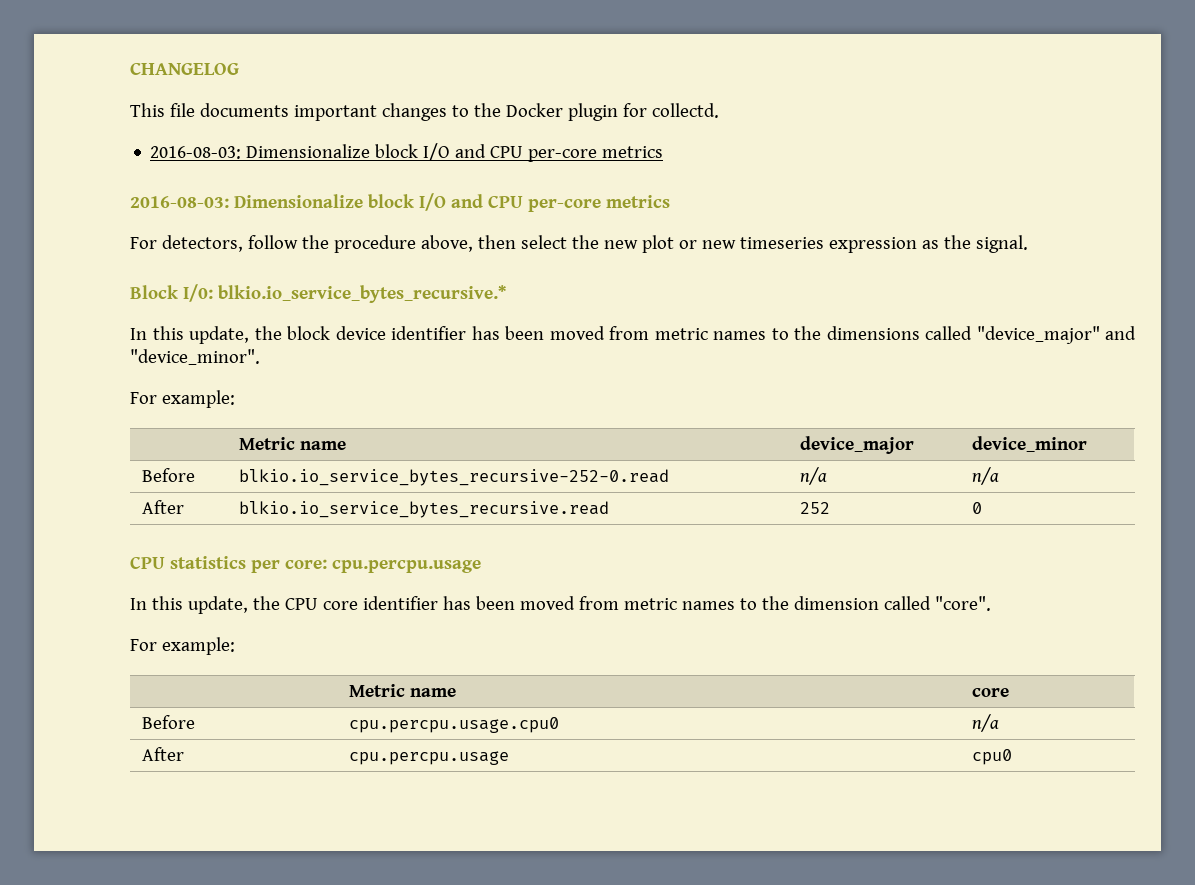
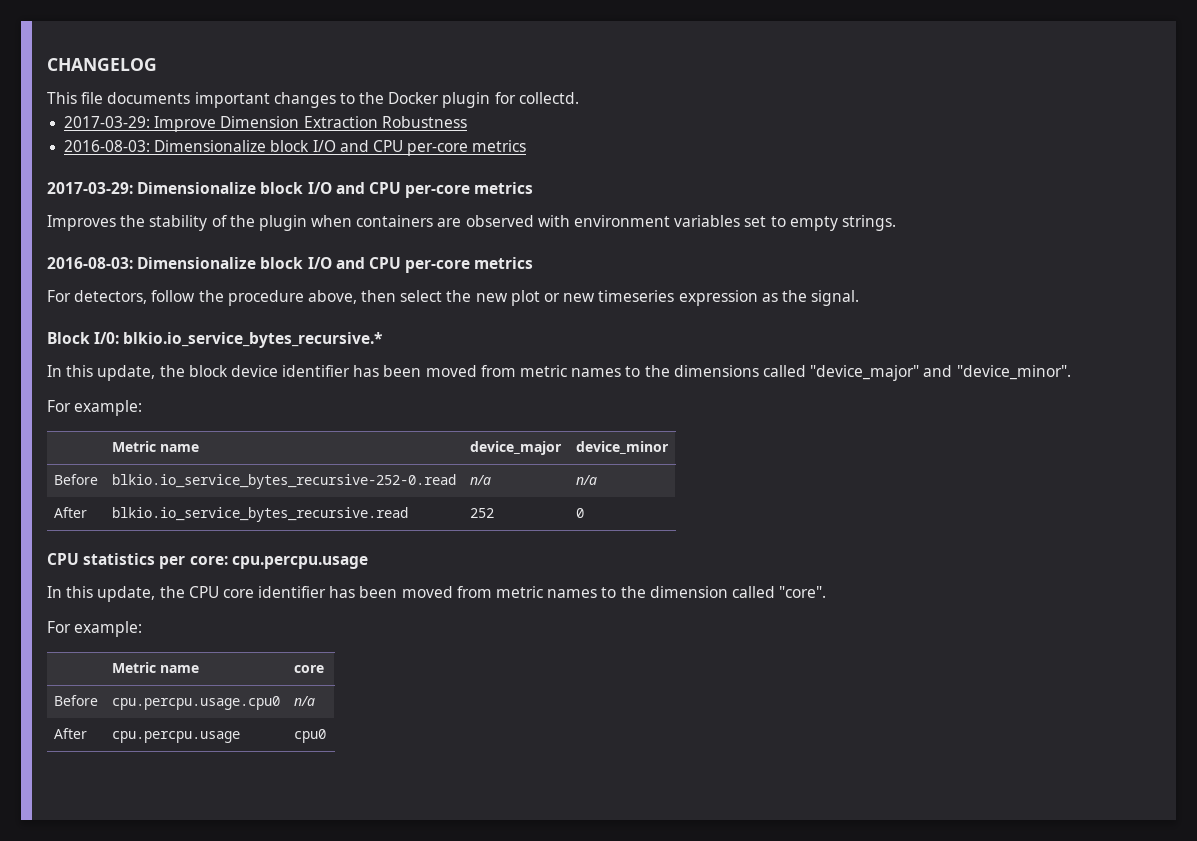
  This file documents important changes to the Docker plugin for collectd.
+ 2017-03-29: Improve Dimension Extraction Robustness
  2016-08-03: Dimensionalize block I/O and CPU per-core metrics
+ 2017-03-29: Dimensionalize block I/O and CPU per-core metrics
+ Improves the stability of the plugin when containers are observed with environment variables set to empty strings.

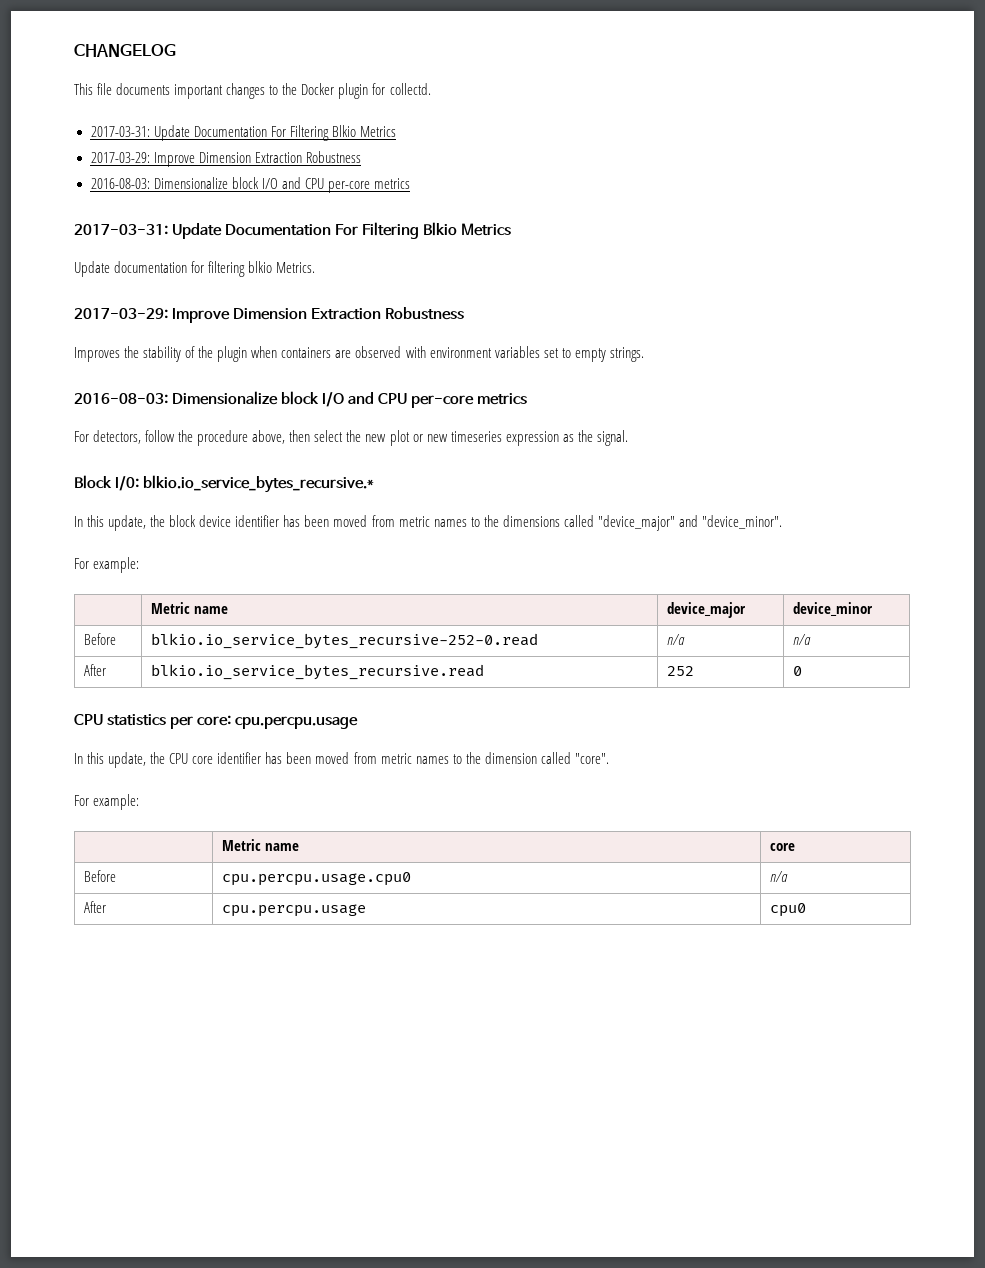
  This file documents important changes to the Docker plugin for collectd.
+ 2017-03-31: Update Documentation For Filtering Blkio Metrics
  2017-03-29: Improve Dimension Extraction Robustness
  2016-08-03: Dimensionalize block I/O and CPU per-core metrics
- 2017-03-29: Dimensionalize block I/O and CPU per-core metrics
+ 2017-03-31: Update Documentation For Filtering Blkio Metrics
+ Update documentation for filtering blkio Metrics.
+ 2017-03-29: Improve Dimension Extraction Robustness

